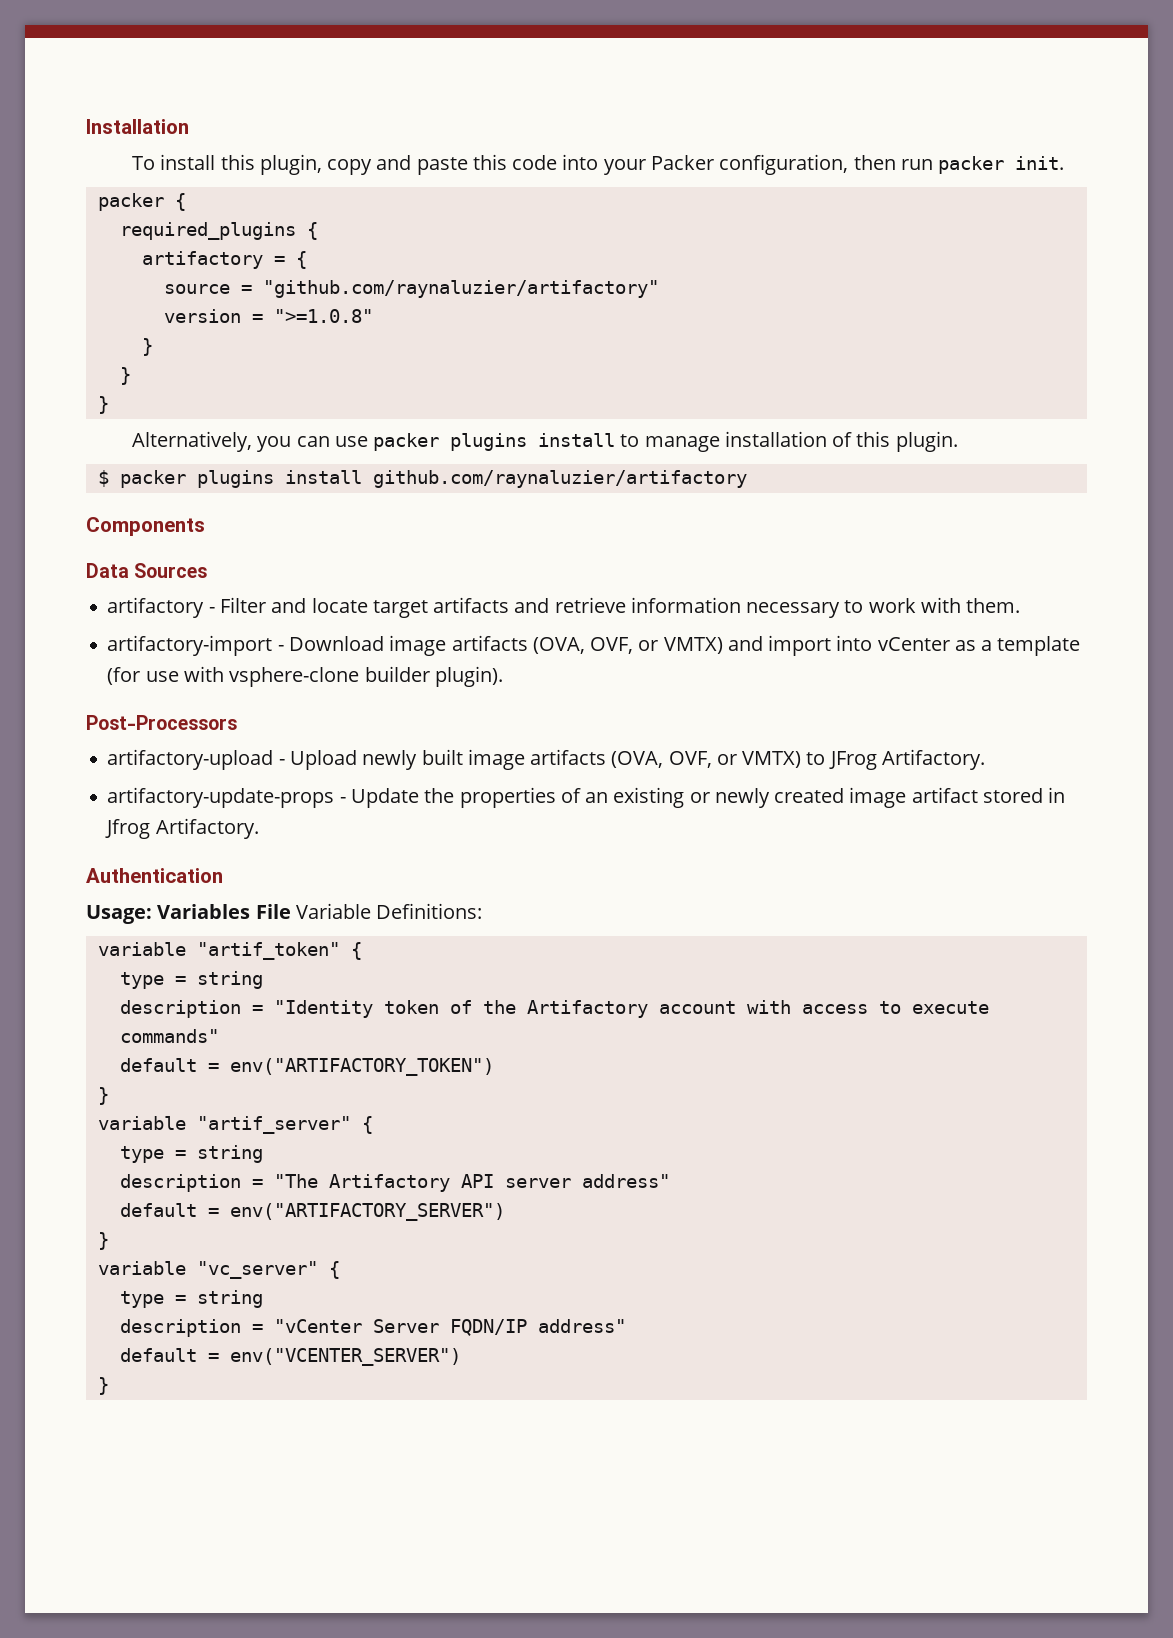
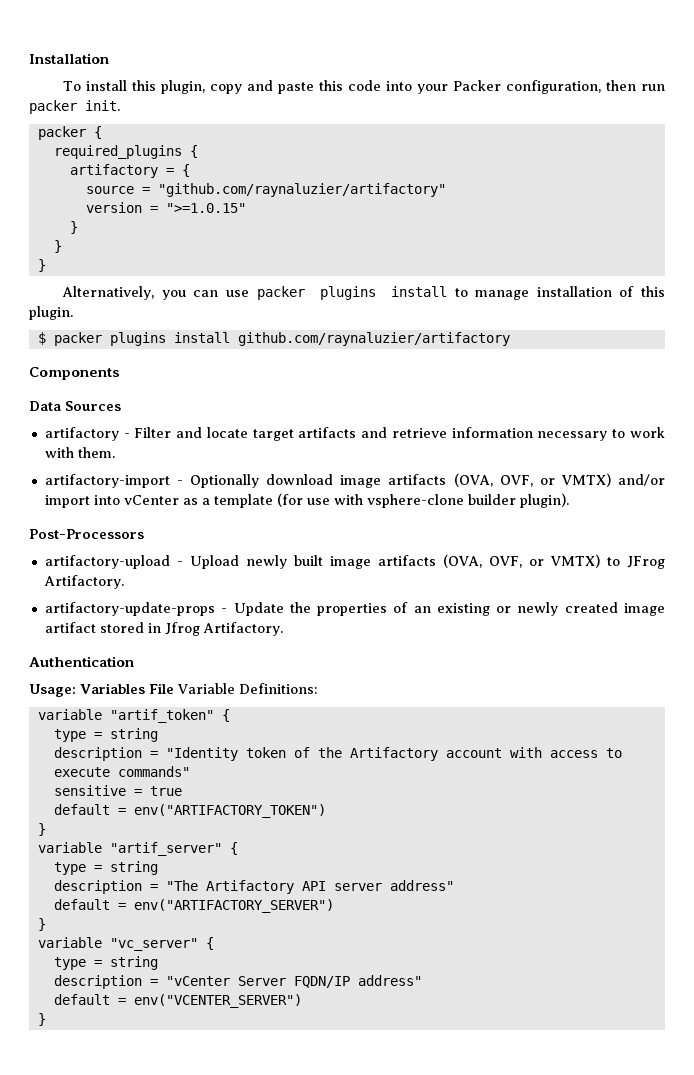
- version = ">=1.0.8"
+ version = ">=1.0.15"
- artifactory-import - Download image artifacts (OVA, OVF, or VMTX) and import into vCenter as a template (for use with vsphere-clone builder plugin).
+ artifactory-import - Optionally download image artifacts (OVA, OVF, or VMTX) and/or import into vCenter as a template (for use with vsphere-clone builder plugin).
+ sensitive = true

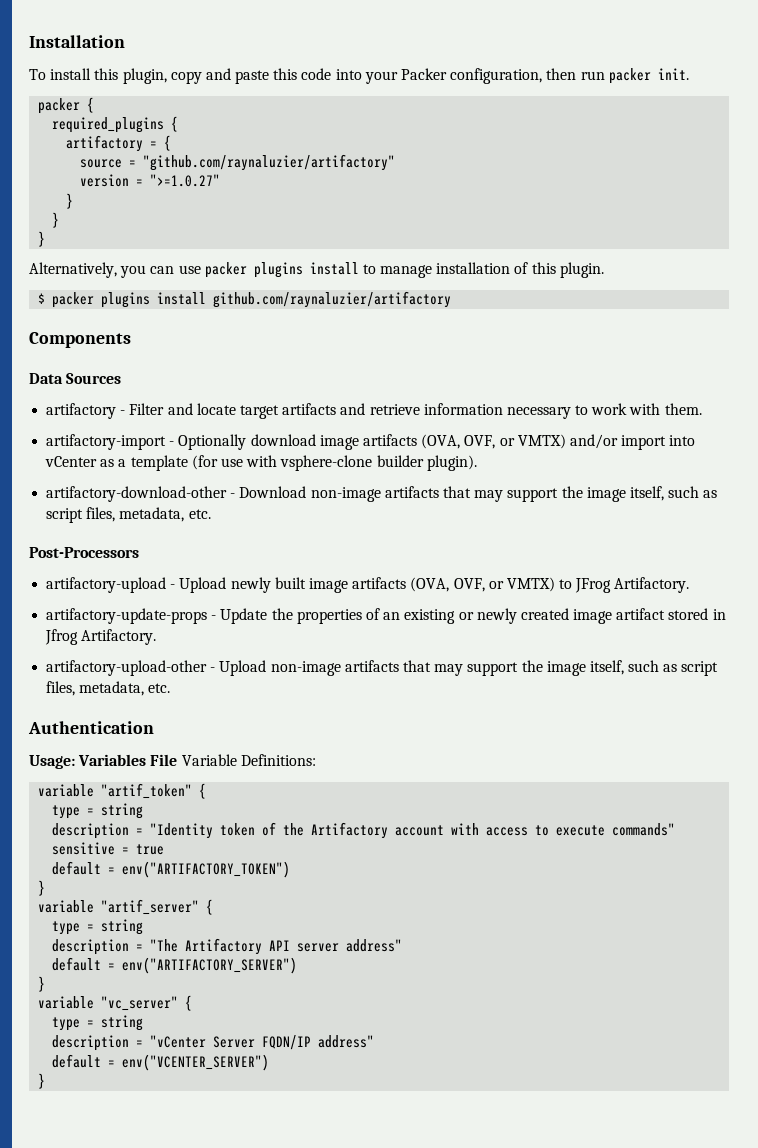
- version = ">=1.0.15"
+ version = ">=1.0.27"
+ artifactory-download-other - Download non-image artifacts that may support the image itself, such as script files, metadata, etc.
+ artifactory-upload-other - Upload non-image artifacts that may support the image itself, such as script files, metadata, etc.

